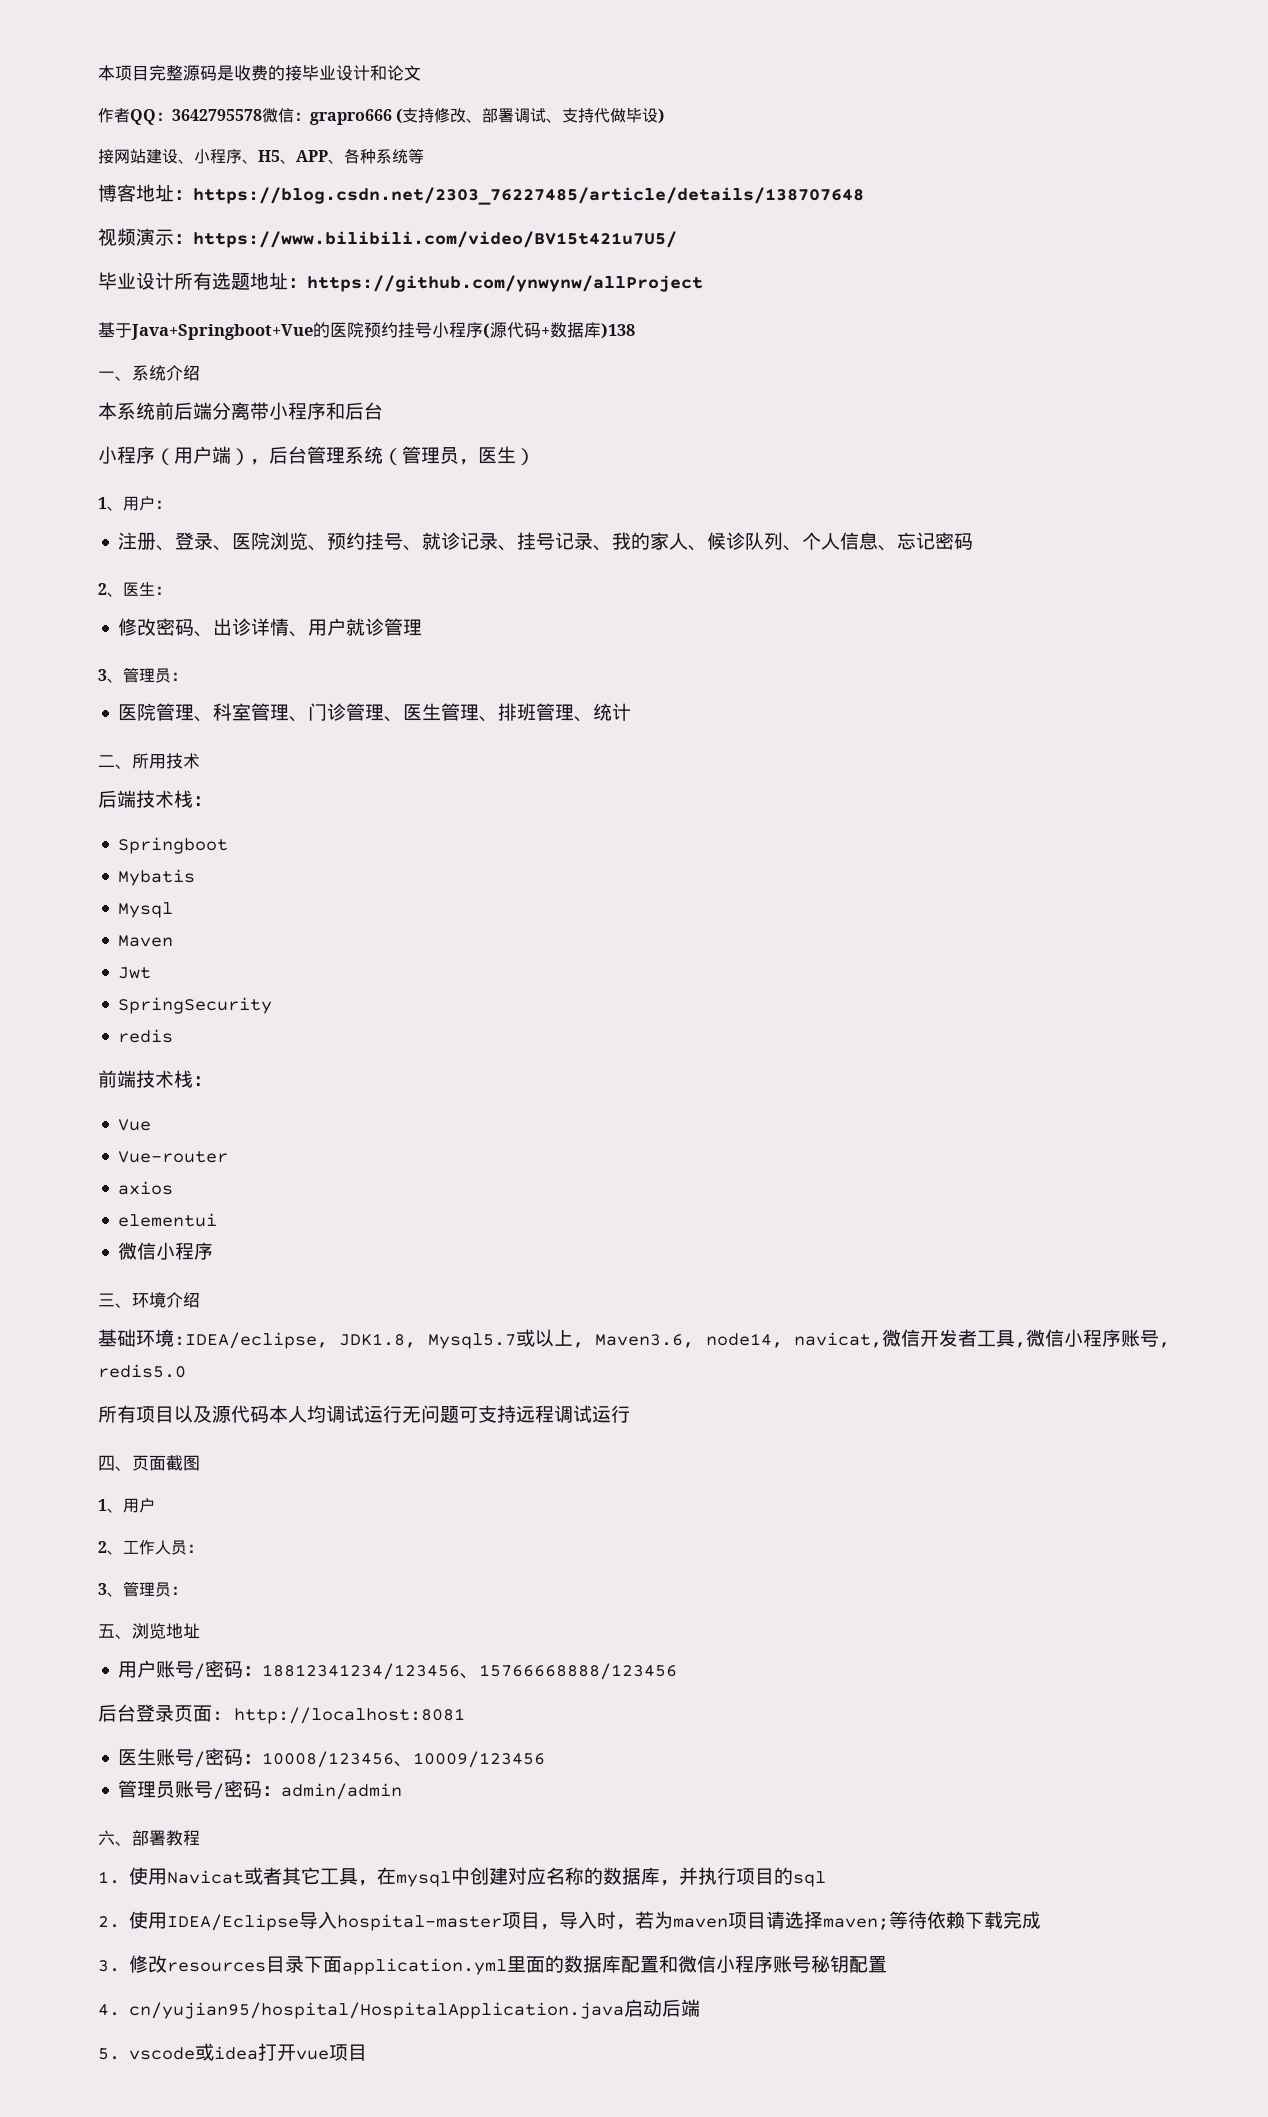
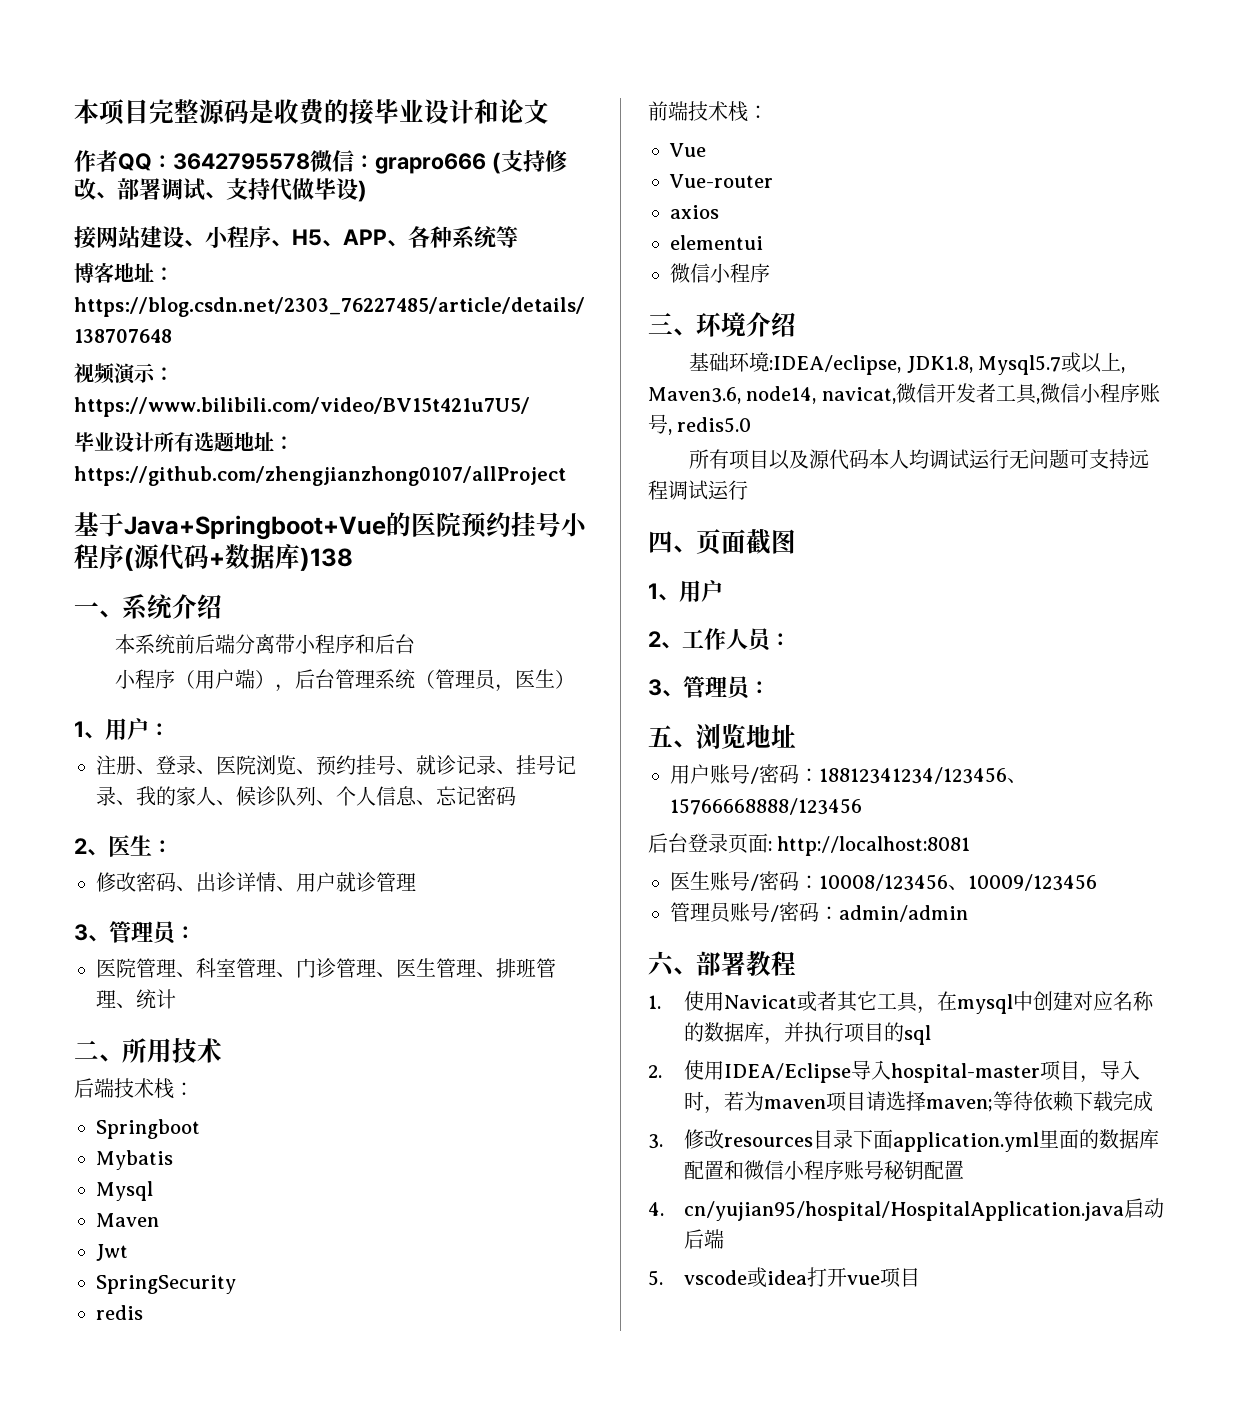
- 毕业设计所有选题地址：https://github.com/ynwynw/allProject
+ 毕业设计所有选题地址：https://github.com/zhengjianzhong0107/allProject

